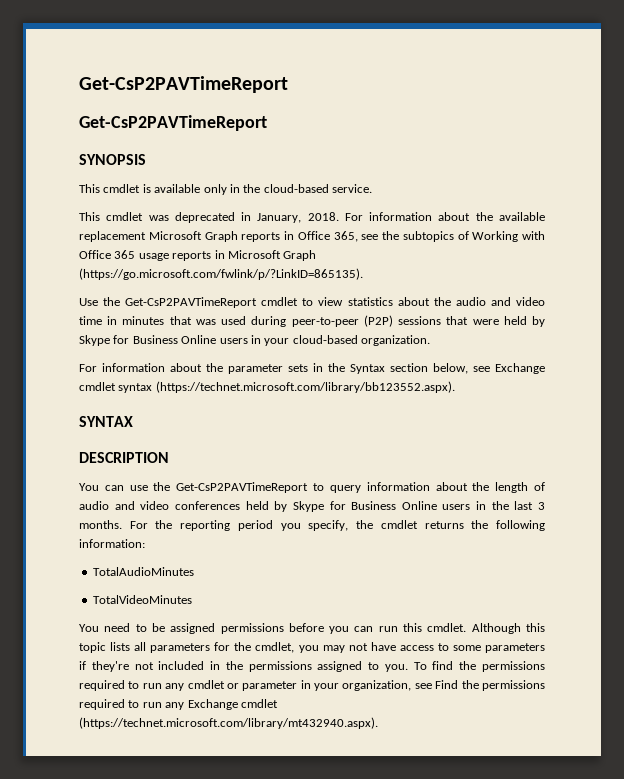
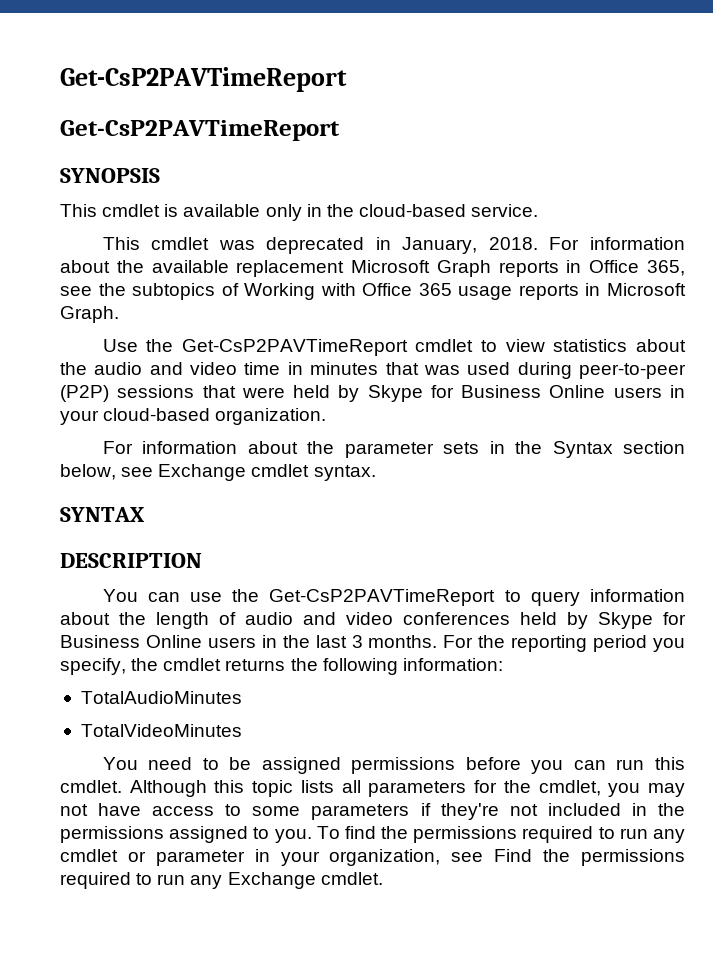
- For information about the available replacement Microsoft Graph reports in Office 365, see the subtopics of Working with Office 365 usage reports in Microsoft Graph (https://go.microsoft.com/fwlink/p/?LinkID=865135).
+ For information about the available replacement Microsoft Graph reports in Office 365, see the subtopics of Working with Office 365 usage reports in Microsoft Graph.
- For information about the parameter sets in the Syntax section below, see Exchange cmdlet syntax (https://technet.microsoft.com/library/bb123552.aspx).
+ For information about the parameter sets in the Syntax section below, see Exchange cmdlet syntax.
- To find the permissions required to run any cmdlet or parameter in your organization, see Find the permissions required to run any Exchange cmdlet (https://technet.microsoft.com/library/mt432940.aspx).
+ To find the permissions required to run any cmdlet or parameter in your organization, see Find the permissions required to run any Exchange cmdlet.

